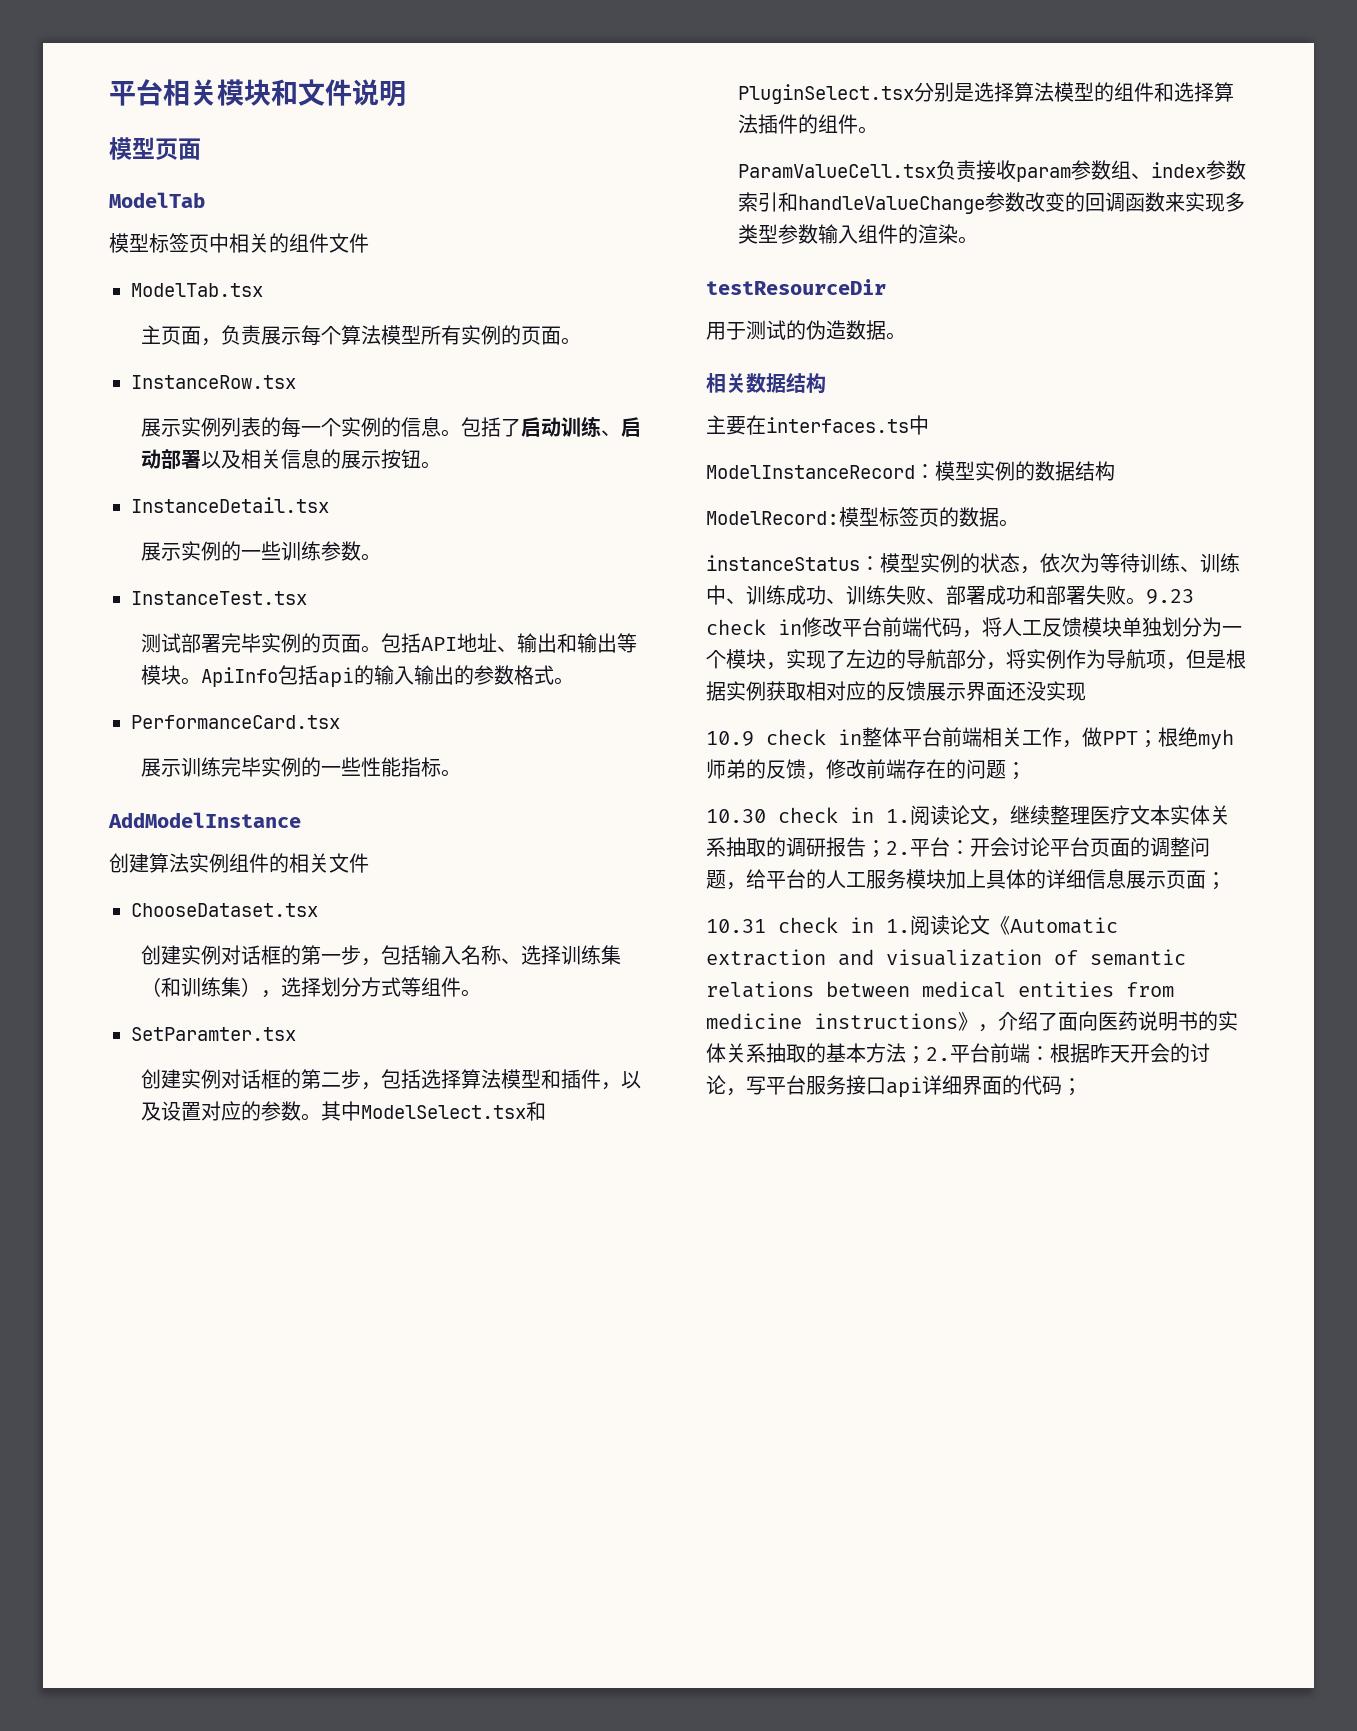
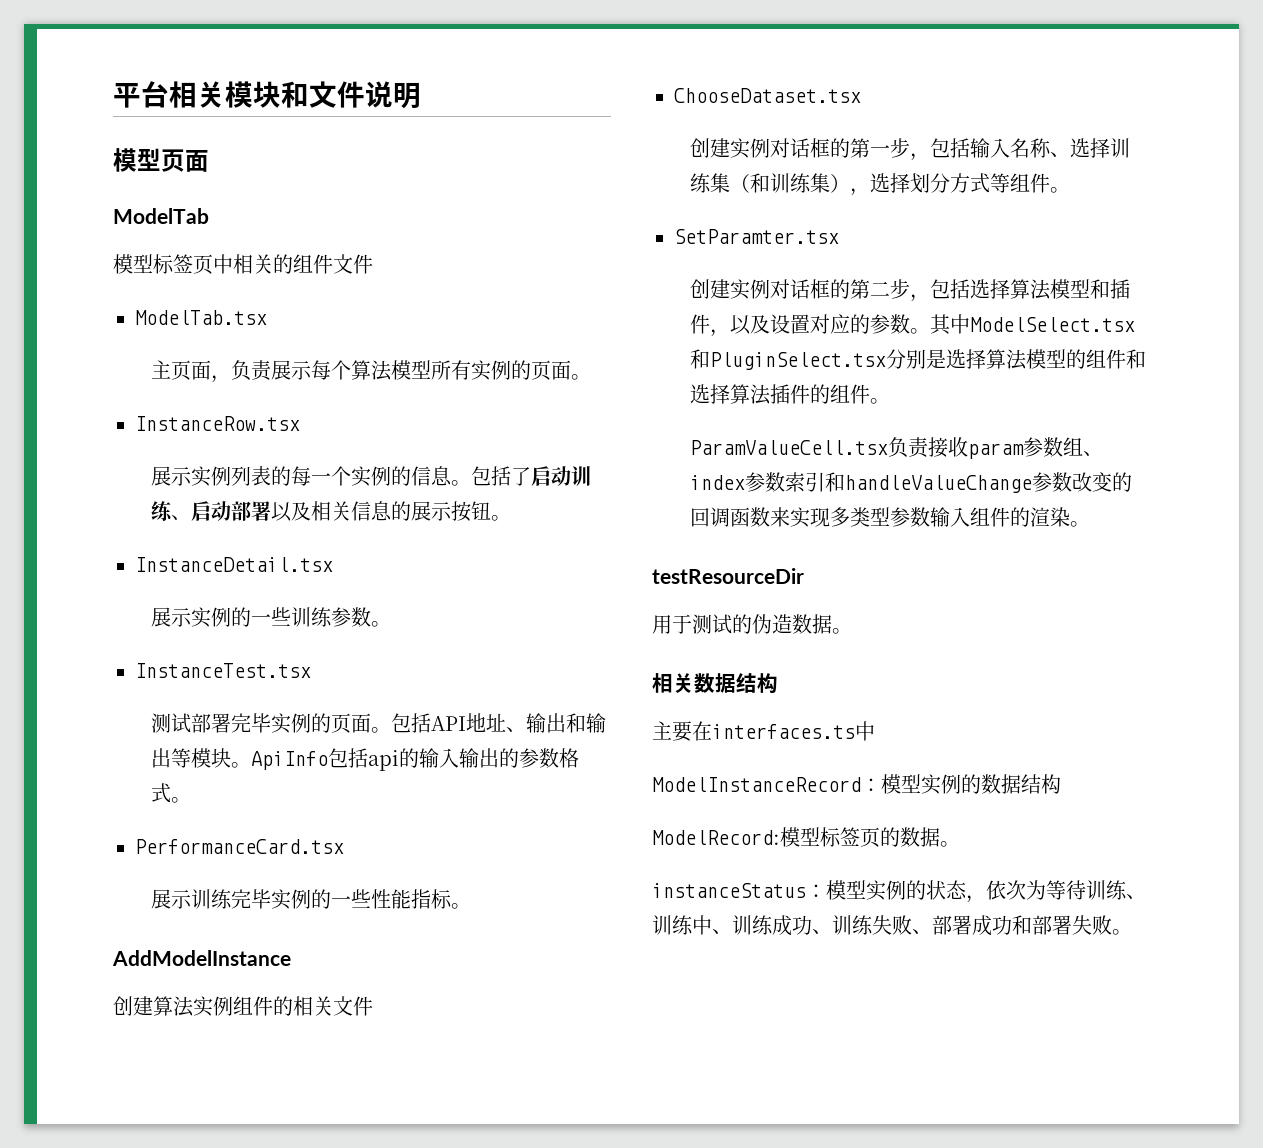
- 9.23 check in修改平台前端代码，将人工反馈模块单独划分为一个模块，实现了左边的导航部分，将实例作为导航项，但是根据实例获取相对应的反馈展示界面还没实现
- 10.9 check in整体平台前端相关工作，做PPT；根绝myh师弟的反馈，修改前端存在的问题；
- 10.30 check in 1.阅读论文，继续整理医疗文本实体关系抽取的调研报告；2.平台：开会讨论平台页面的调整问题，给平台的人工服务模块加上具体的详细信息展示页面；
- 10.31 check in 1.阅读论文《Automatic extraction and visualization of semantic relations between medical entities from medicine instructions》，介绍了面向医药说明书的实体关系抽取的基本方法；2.平台前端：根据昨天开会的讨论，写平台服务接口api详细界面的代码；

